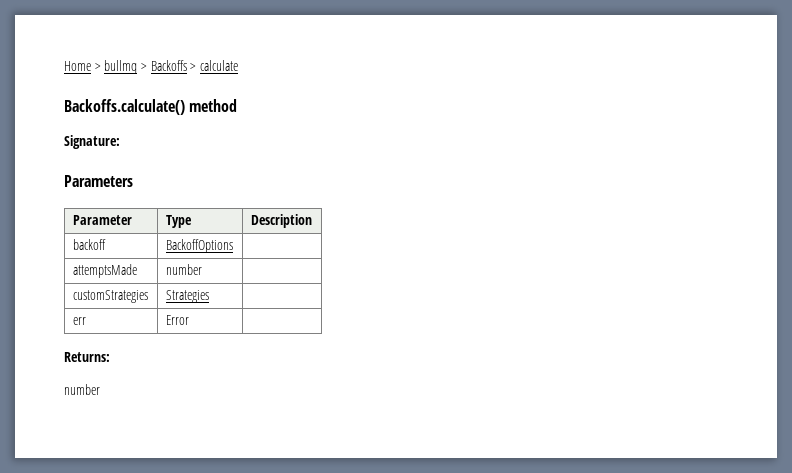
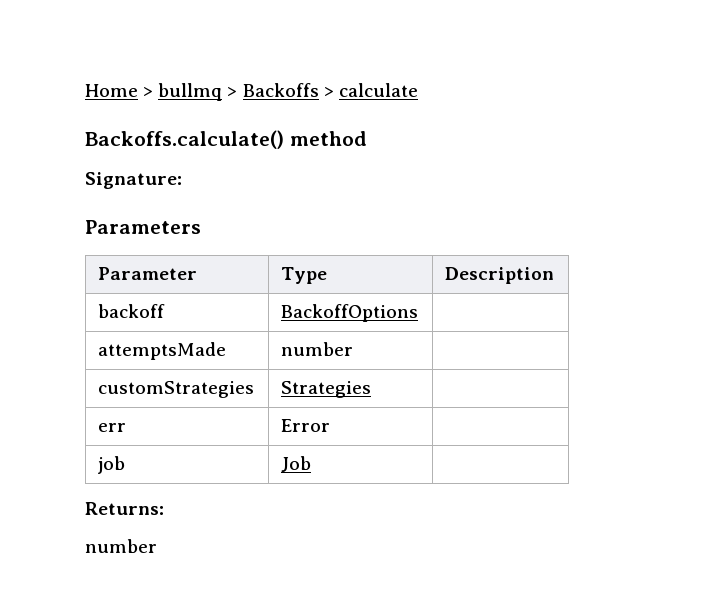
+ job | Job |

